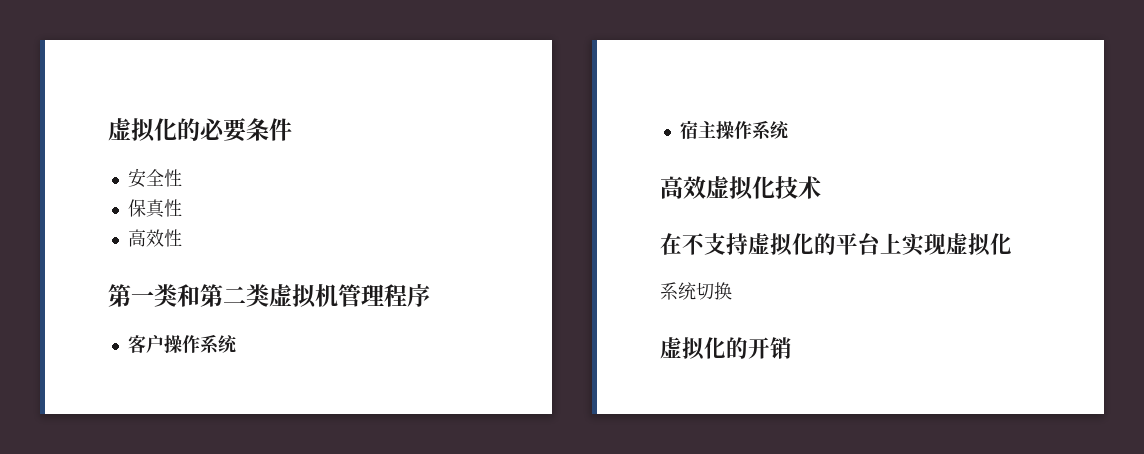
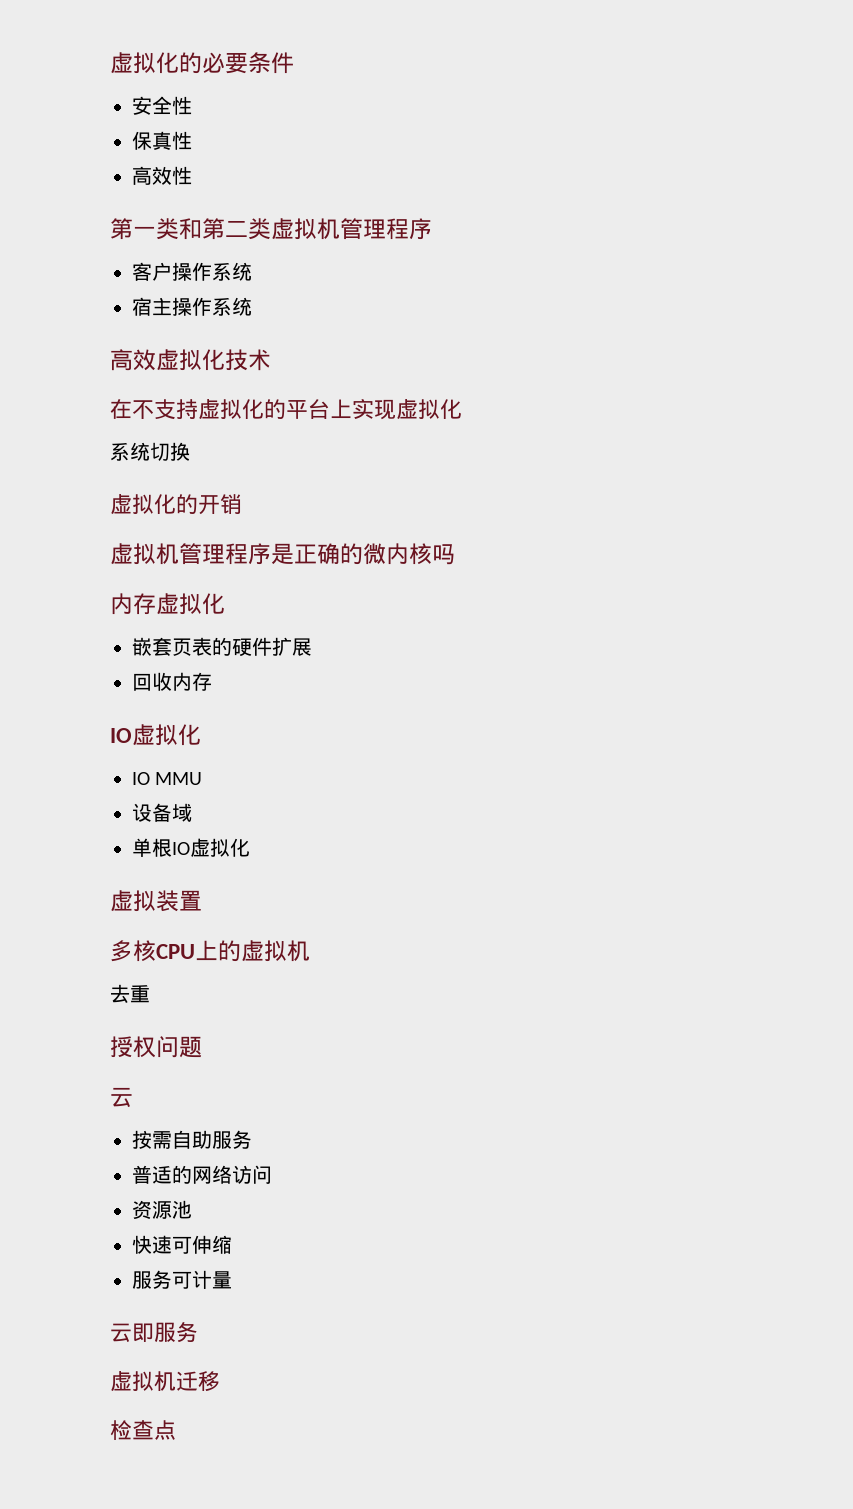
+ 虚拟机管理程序是正确的微内核吗
+ 内存虚拟化
+ 嵌套页表的硬件扩展
+ 回收内存
+ IO虚拟化
+ IO MMU
+ 设备域
+ 单根IO虚拟化
+ 虚拟装置
+ 多核CPU上的虚拟机
+ 去重
+ 授权问题
+ 云
+ 按需自助服务
+ 普适的网络访问
+ 资源池
+ 快速可伸缩
+ 服务可计量
+ 云即服务
+ 虚拟机迁移
+ 检查点

